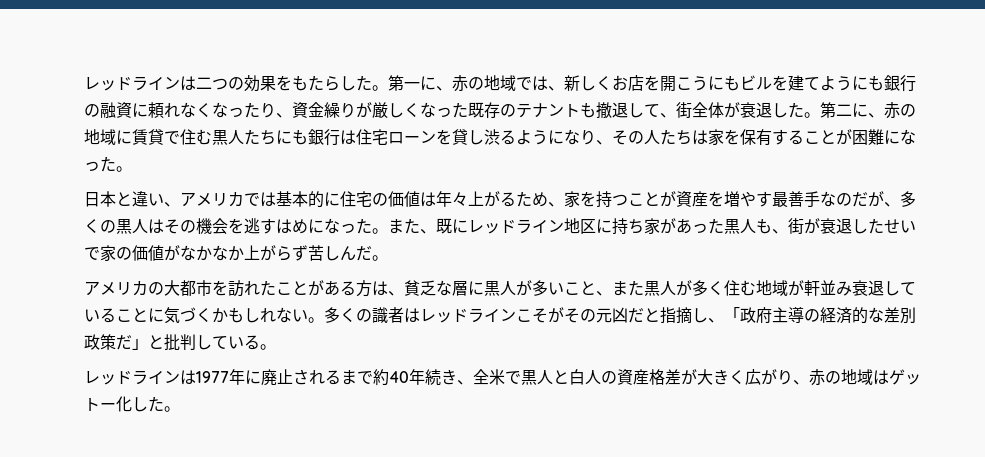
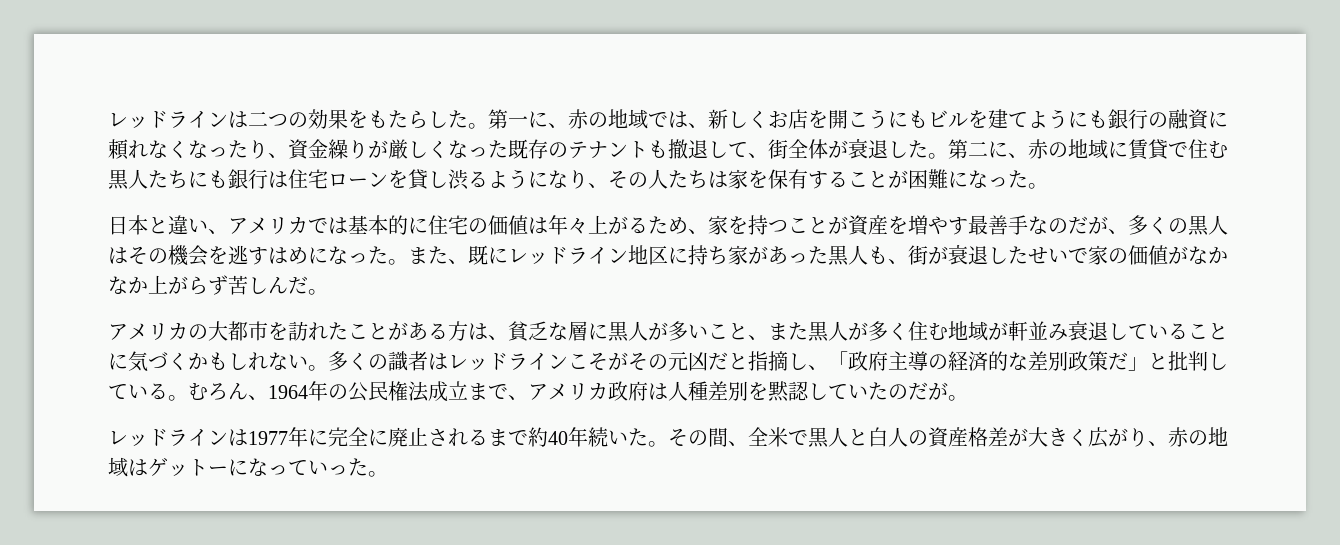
+ むろん、1964年の公民権法成立まで、アメリカ政府は人種差別を黙認していたのだが。
- レッドラインは1977年に廃止されるまで約40年続き、全米で黒人と白人の資産格差が大きく広がり、赤の地域はゲットー化した。
+ レッドラインは1977年に完全に廃止されるまで約40年続いた。その間、全米で黒人と白人の資産格差が大きく広がり、赤の地域はゲットーになっていった。

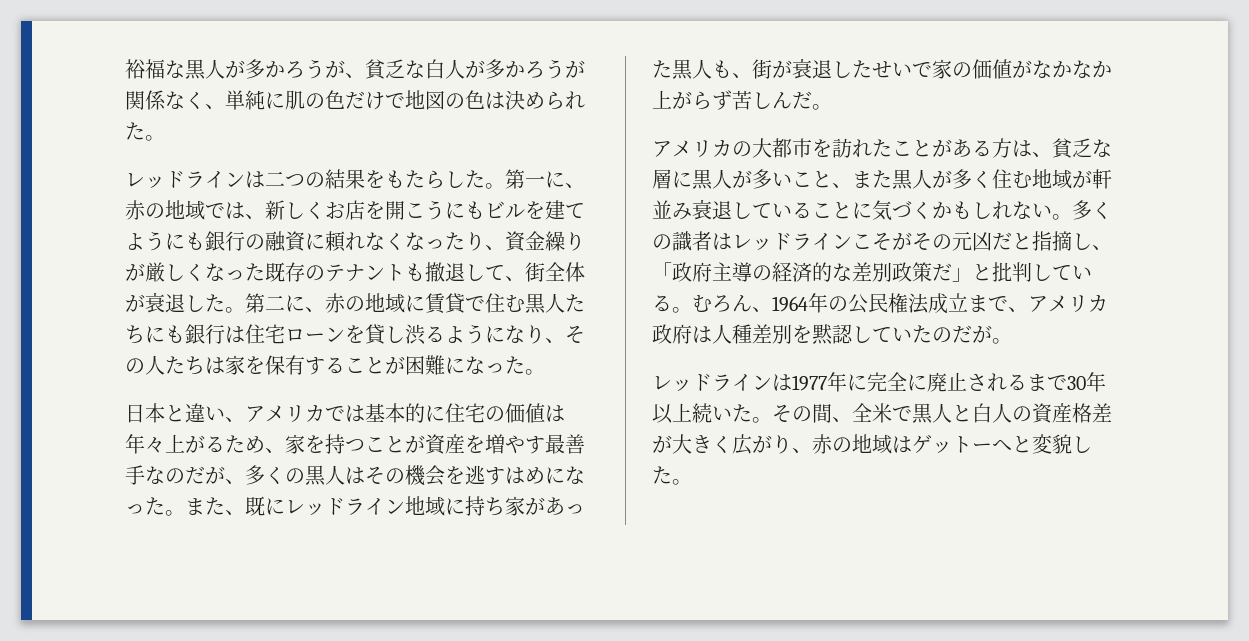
+ 裕福な黒人が多かろうが、貧乏な白人が多かろうが関係なく、単純に肌の色だけで地図の色は決められた。
- レッドラインは二つの効果をもたらした。
+ レッドラインは二つの結果をもたらした。
- また、既にレッドライン地区に持ち家があった黒人も、街が衰退したせいで家の価値がなかなか上がらず苦しんだ。
+ また、既にレッドライン地域に持ち家があった黒人も、街が衰退したせいで家の価値がなかなか上がらず苦しんだ。
- レッドラインは1977年に完全に廃止されるまで約40年続いた。
+ レッドラインは1977年に完全に廃止されるまで30年以上続いた。
- その間、全米で黒人と白人の資産格差が大きく広がり、赤の地域はゲットーになっていった。
+ その間、全米で黒人と白人の資産格差が大きく広がり、赤の地域はゲットーへと変貌した。

